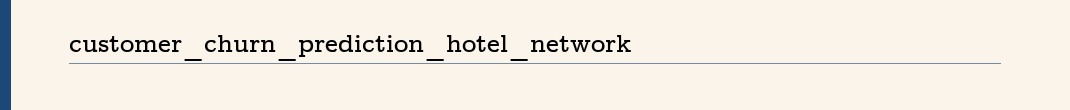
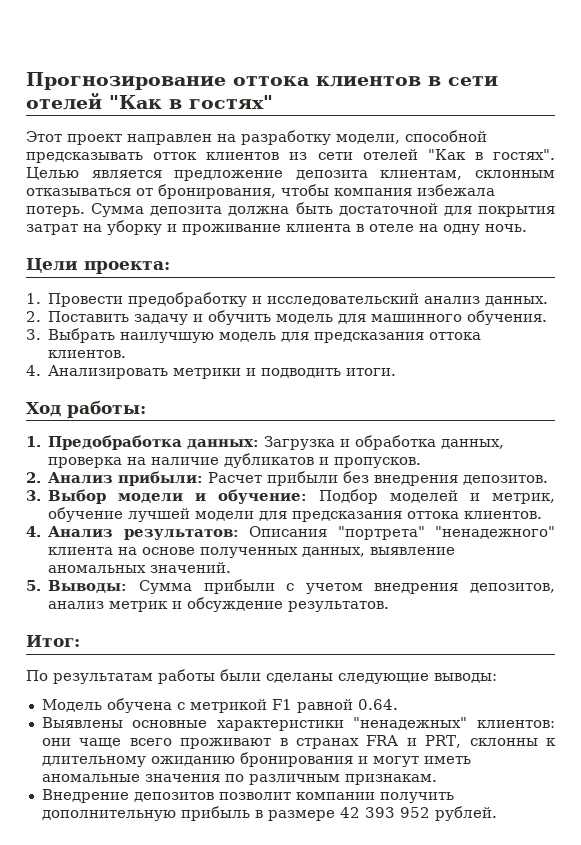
- customer_churn_prediction_hotel_network
+ Прогнозирование оттока клиентов в сети отелей "Как в гостях"
+ Этот проект направлен на разработку модели, способной предсказывать отток клиентов из сети отелей "Как в гостях". Целью является предложение депозита клиентам, склонным отказываться от бронирования, чтобы компания избежала потерь. Сумма депозита должна быть достаточной для покрытия затрат на уборку и проживание клиента в отеле на одну ночь.
+ Цели проекта:
+ 1. Провести предобработку и исследовательский анализ данных.
+ 2. Поставить задачу и обучить модель для машинного обучения.
+ 3. Выбрать наилучшую модель для предсказания оттока клиентов.
+ 4. Анализировать метрики и подводить итоги.
+ Ход работы:
+ 1. Предобработка данных: Загрузка и обработка данных, проверка на наличие дубликатов и пропусков.
+ 2. Анализ прибыли: Расчет прибыли без внедрения депозитов.
+ 3. Выбор модели и обучение: Подбор моделей и метрик, обучение лучшей модели для предсказания оттока клиентов.
+ 4. Анализ результатов: Описания "портрета" "ненадежного" клиента на основе полученных данных, выявление аномальных значений.
+ 5. Выводы: Сумма прибыли с учетом внедрения депозитов, анализ метрик и обсуждение результатов.
+ Итог:
+ По результатам работы были сделаны следующие выводы:
+ Модель обучена с метрикой F1 равной 0.64.
+ Выявлены основные характеристики "ненадежных" клиентов: они чаще всего проживают в странах FRA и PRT, склонны к длительному ожиданию бронирования и могут иметь аномальные значения по различным признакам.
+ Внедрение депозитов позволит компании получить дополнительную прибыль в размере 42 393 952 рублей.

